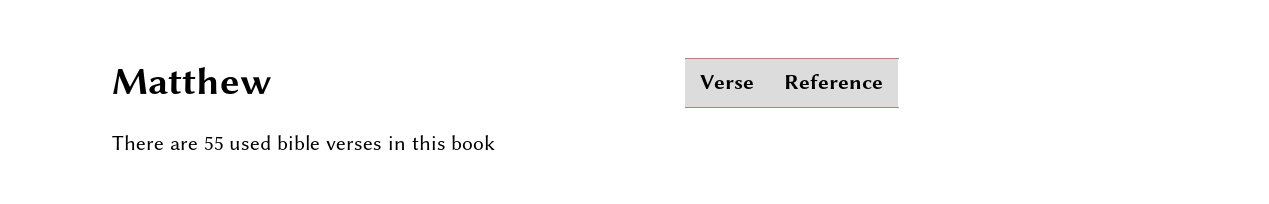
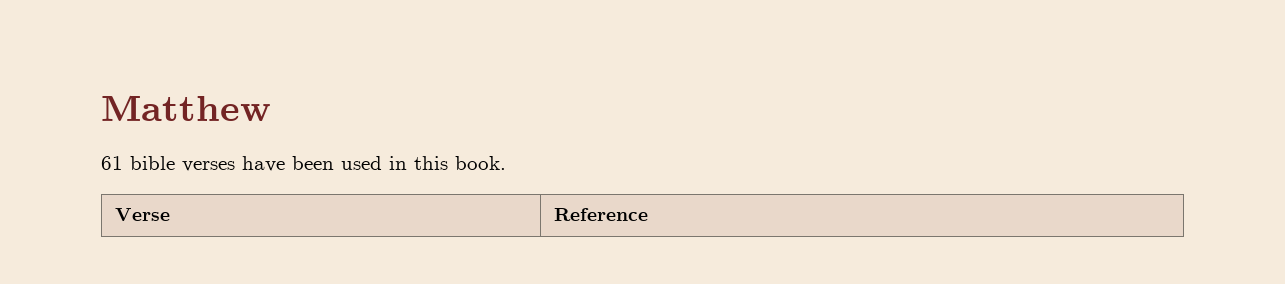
- There are 55 used bible verses in this book
+ 61 bible verses have been used in this book.

